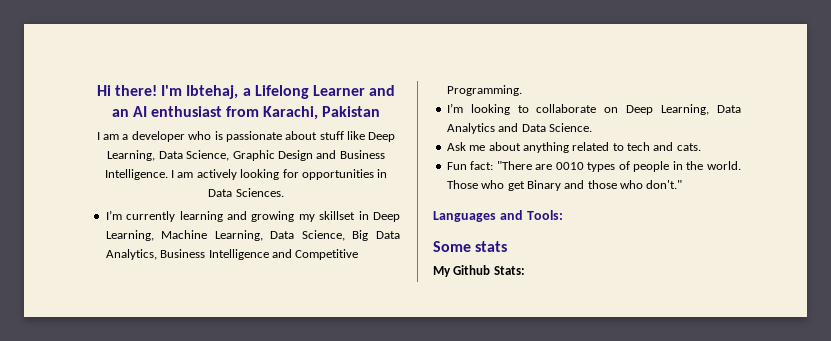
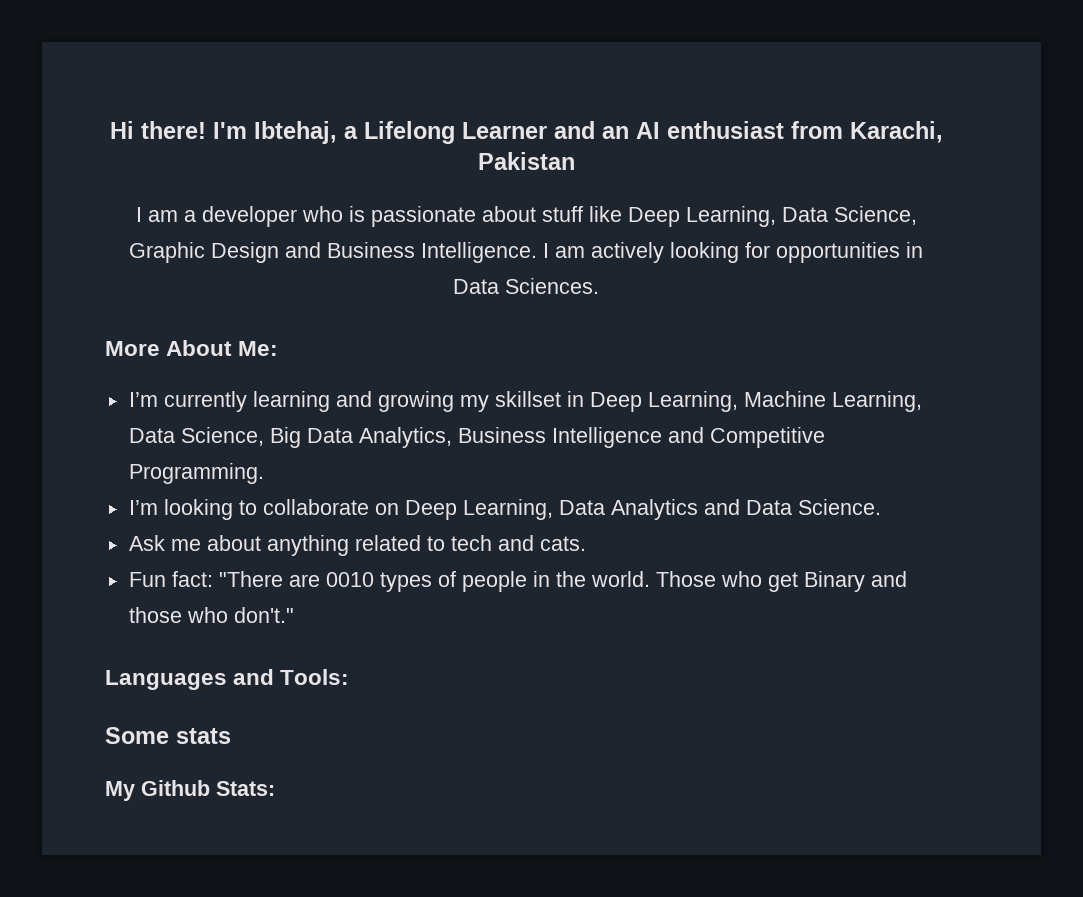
+ More About Me:

